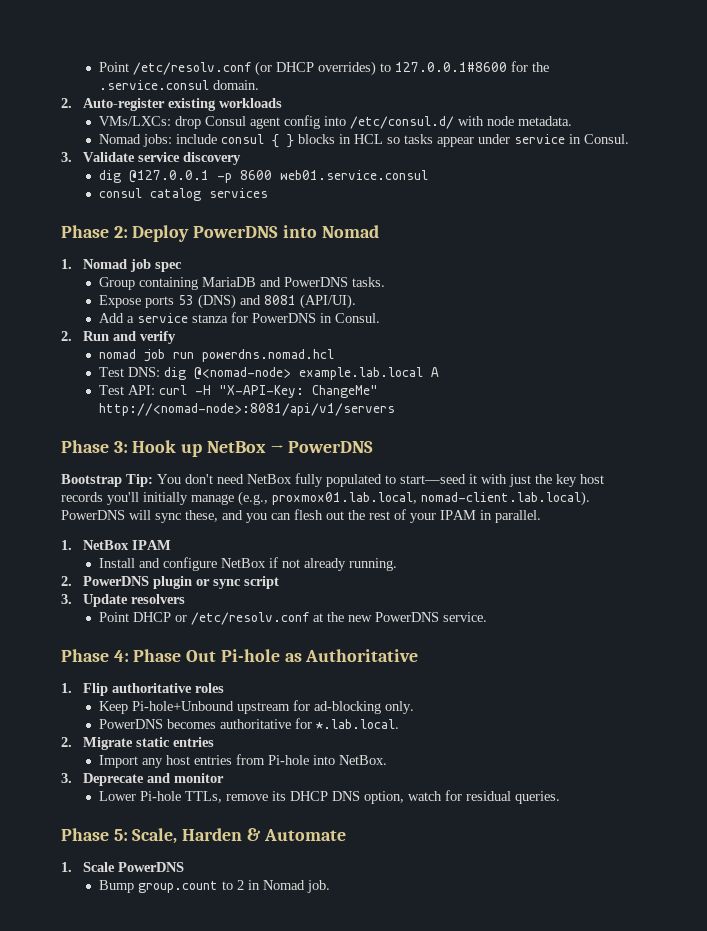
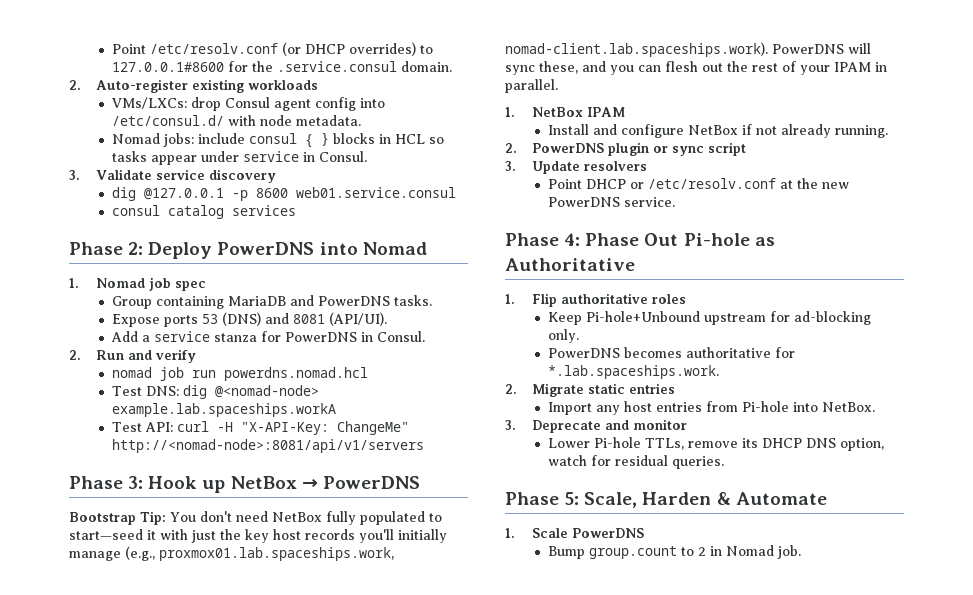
- Test DNS: dig @<nomad-node> example.lab.local A
+ Test DNS: dig @<nomad-node> example.lab.spaceships.workA
- Bootstrap Tip: You don't need NetBox fully populated to start—seed it with just the key host records you'll initially manage (e.g., proxmox01.lab.local, nomad-client.lab.local). PowerDNS will sync these, and you can flesh out the rest of your IPAM in parallel.
+ Bootstrap Tip: You don't need NetBox fully populated to start—seed it with just the key host records you'll initially manage (e.g., proxmox01.lab.spaceships.work, nomad-client.lab.spaceships.work). PowerDNS will sync these, and you can flesh out the rest of your IPAM in parallel.
- PowerDNS becomes authoritative for *.lab.local.
+ PowerDNS becomes authoritative for *.lab.spaceships.work.

